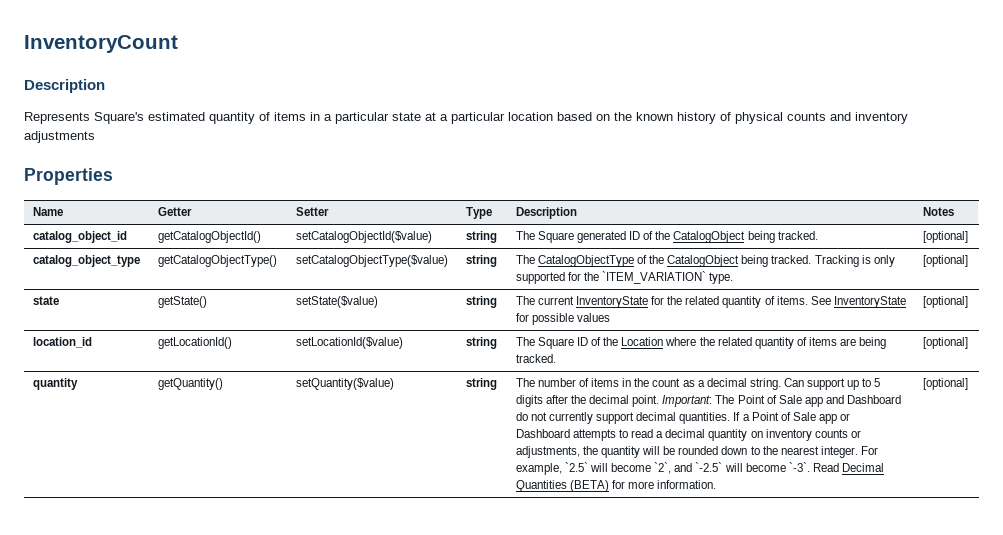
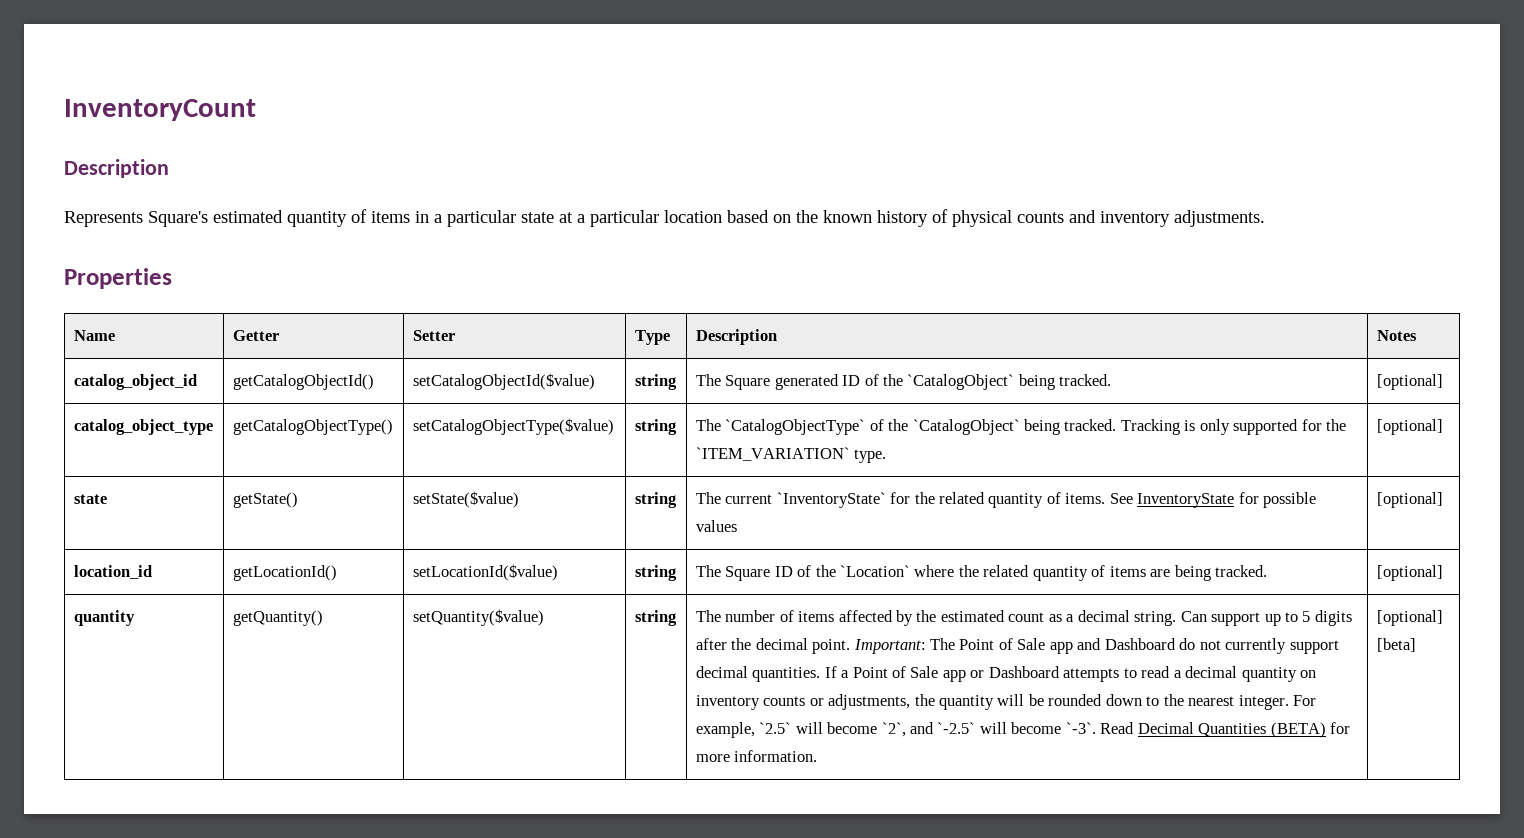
- Represents Square's estimated quantity of items in a particular state at a particular location based on the known history of physical counts and inventory adjustments
+ Represents Square's estimated quantity of items in a particular state at a particular location based on the known history of physical counts and inventory adjustments.
- catalog_object_id | getCatalogObjectId() | setCatalogObjectId($value) | string | The Square generated ID of the CatalogObject being tracked. | [optional]
+ catalog_object_id | getCatalogObjectId() | setCatalogObjectId($value) | string | The Square generated ID of the `CatalogObject` being tracked. | [optional]
- catalog_object_type | getCatalogObjectType() | setCatalogObjectType($value) | string | The CatalogObjectType of the CatalogObject being tracked. Tracking is only supported for the `ITEM_VARIATION` type. | [optional]
+ catalog_object_type | getCatalogObjectType() | setCatalogObjectType($value) | string | The `CatalogObjectType` of the `CatalogObject` being tracked. Tracking is only supported for the `ITEM_VARIATION` type. | [optional]
- state | getState() | setState($value) | string | The current InventoryState for the related quantity of items. See InventoryState for possible values | [optional]
+ state | getState() | setState($value) | string | The current `InventoryState` for the related quantity of items. See InventoryState for possible values | [optional]
- location_id | getLocationId() | setLocationId($value) | string | The Square ID of the Location where the related quantity of items are being tracked. | [optional]
+ location_id | getLocationId() | setLocationId($value) | string | The Square ID of the `Location` where the related quantity of items are being tracked. | [optional]
- The number of items in the count as a decimal string.
+ The number of items affected by the estimated count as a decimal string.
- Read Decimal Quantities (BETA) for more information. | [optional]
+ Read Decimal Quantities (BETA) for more information. | [optional] [beta]

